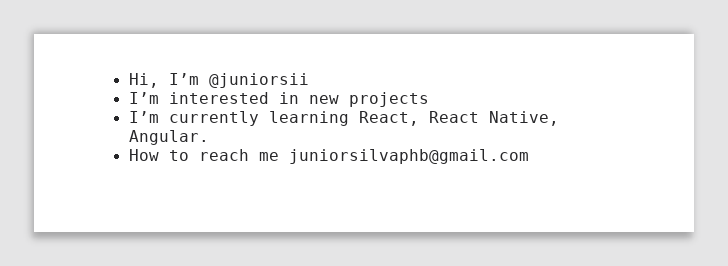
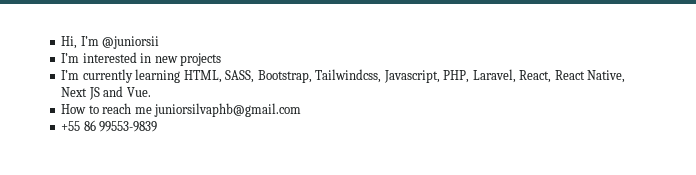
- I’m currently learning React, React Native, Angular.
+ I’m currently learning HTML, SASS, Bootstrap, Tailwindcss, Javascript, PHP, Laravel, React, React Native, Next JS and Vue.
+ +55 86 99553-9839

